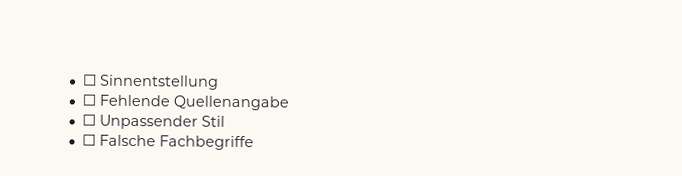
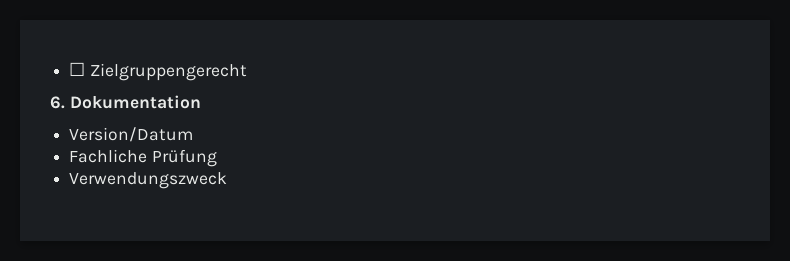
- ☐ Sinnentstellung
- ☐ Fehlende Quellenangabe
- ☐ Unpassender Stil
- ☐ Falsche Fachbegriffe
+ ☐ Zielgruppengerecht
+ 6. Dokumentation
+ Version/Datum
+ Fachliche Prüfung
+ Verwendungszweck

